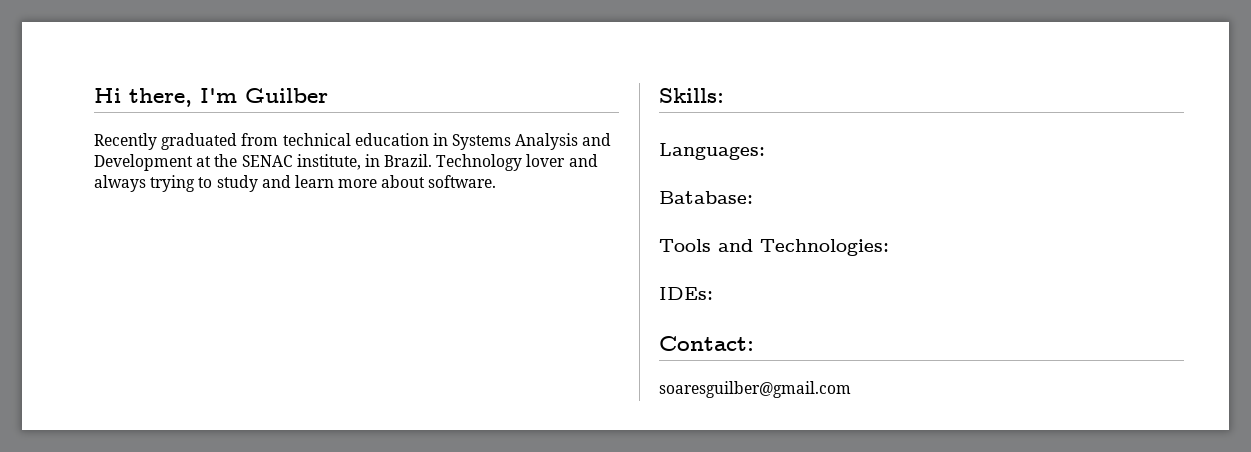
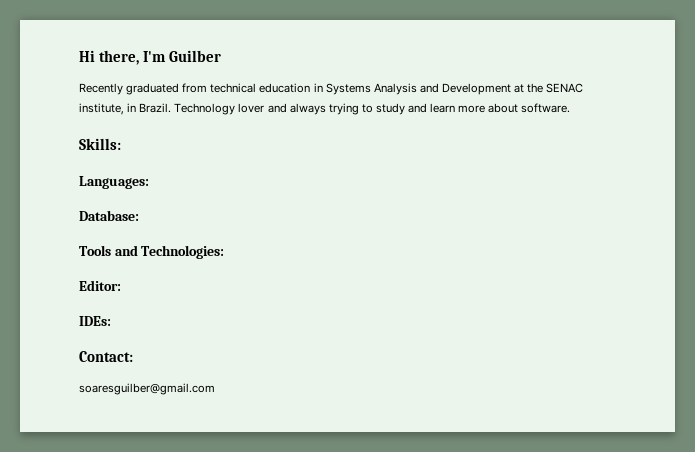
- Batabase:
+ Database:
+ Editor:

